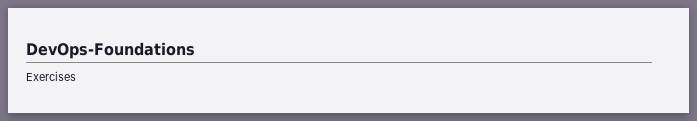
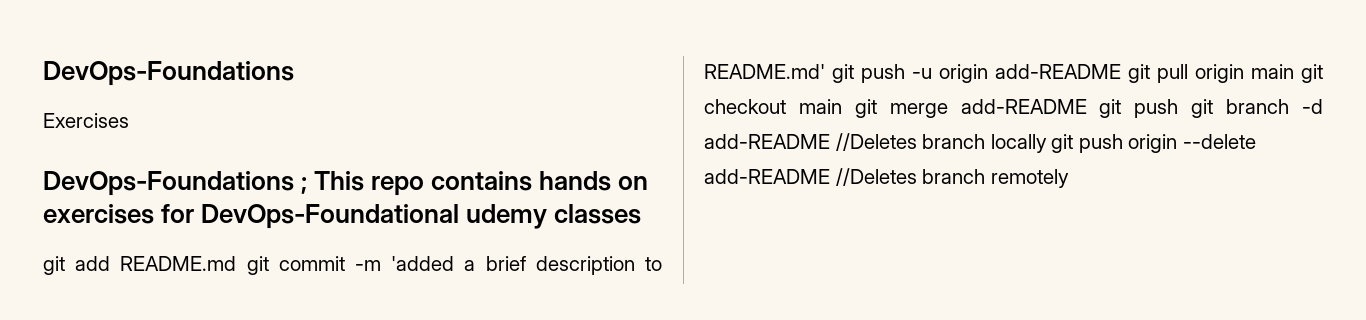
+ DevOps-Foundations ; This repo contains hands on exercises for DevOps-Foundational udemy classes
+ git add README.md git commit -m 'added a brief description to README.md' git push -u origin add-README git pull origin main git checkout main git merge add-README git push git branch -d add-README //Deletes branch locally git push origin --delete add-README //Deletes branch remotely

